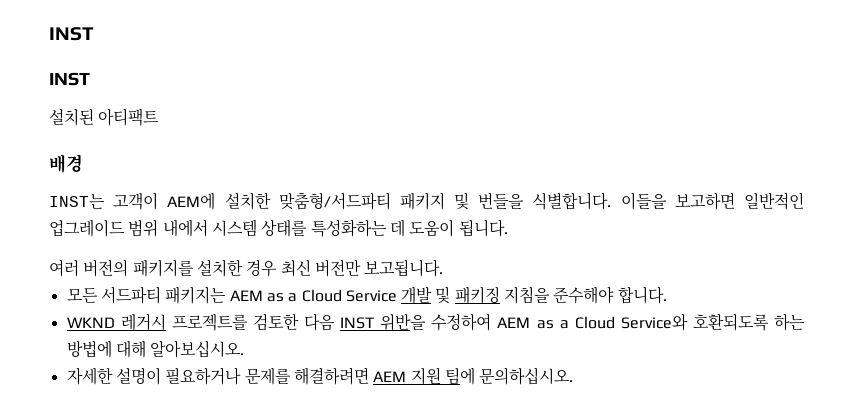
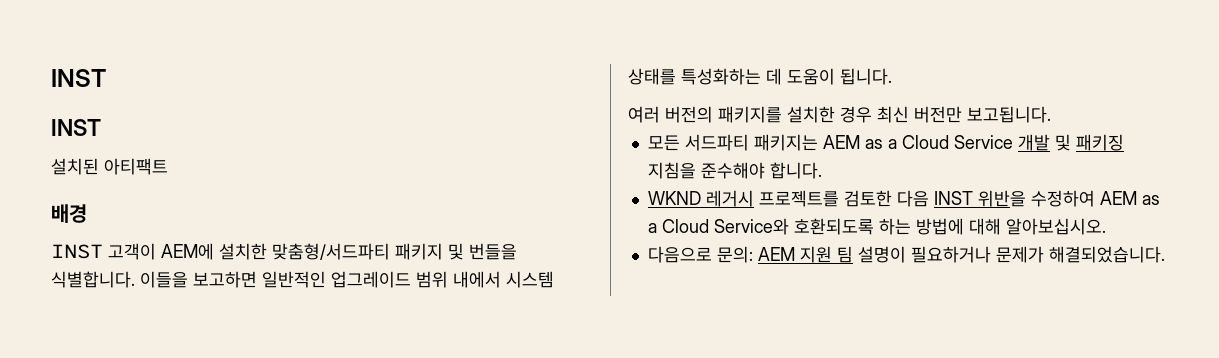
- INST는 고객이 AEM에 설치한 맞춤형/서드파티 패키지 및 번들을 식별합니다.
+ INST 고객이 AEM에 설치한 맞춤형/서드파티 패키지 및 번들을 식별합니다.
- 자세한 설명이 필요하거나 문제를 해결하려면 AEM 지원 팀에 문의하십시오.
+ 다음으로 문의: AEM 지원 팀 설명이 필요하거나 문제가 해결되었습니다.

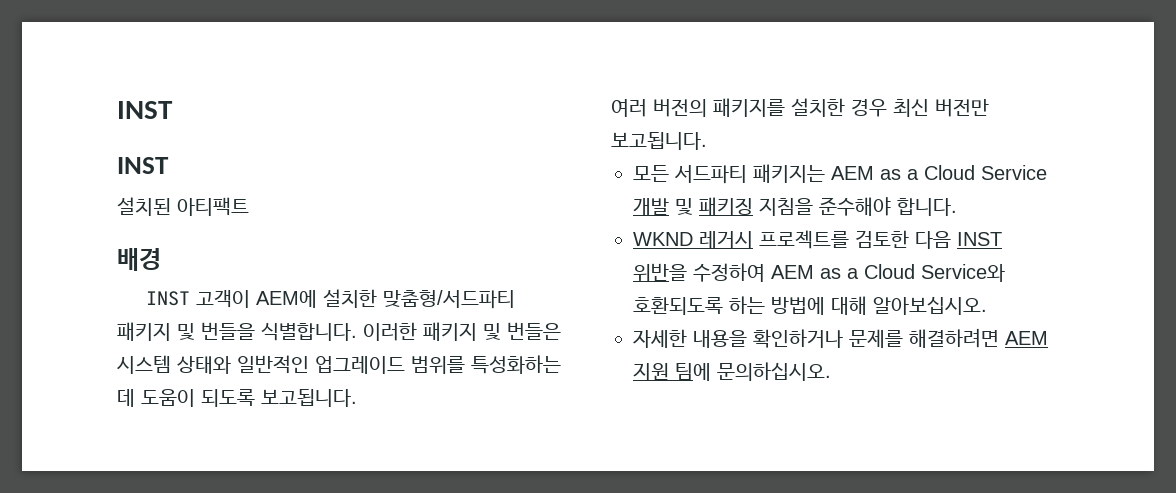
- 이들을 보고하면 일반적인 업그레이드 범위 내에서 시스템 상태를 특성화하는 데 도움이 됩니다.
+ 이러한 패키지 및 번들은 시스템 상태와 일반적인 업그레이드 범위를 특성화하는 데 도움이 되도록 보고됩니다.
- 다음으로 문의: AEM 지원 팀 설명이 필요하거나 문제가 해결되었습니다.
+ 자세한 내용을 확인하거나 문제를 해결하려면 AEM 지원 팀에 문의하십시오.

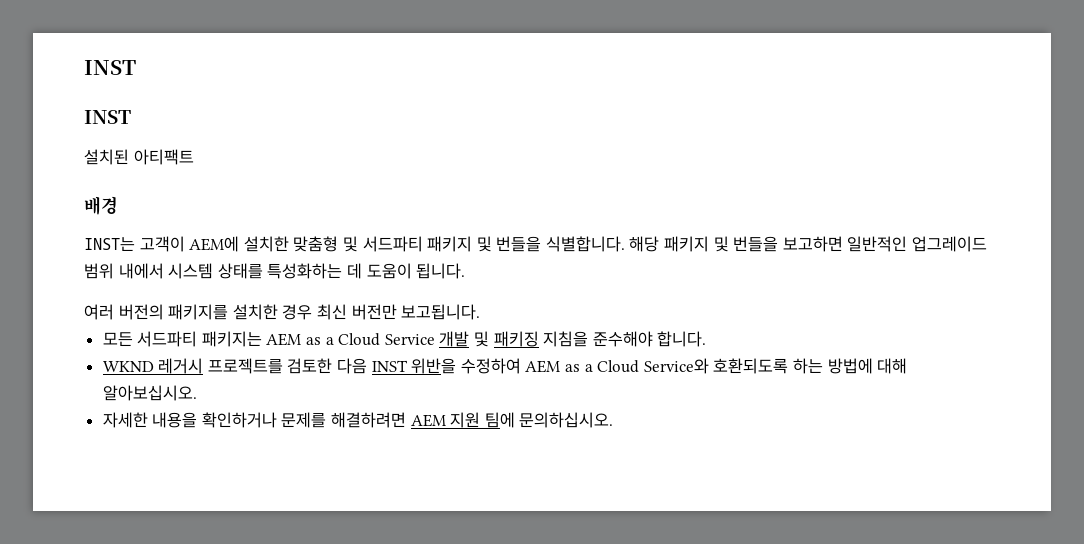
- INST 고객이 AEM에 설치한 맞춤형/서드파티 패키지 및 번들을 식별합니다.
+ INST는 고객이 AEM에 설치한 맞춤형 및 서드파티 패키지 및 번들을 식별합니다.
- 이러한 패키지 및 번들은 시스템 상태와 일반적인 업그레이드 범위를 특성화하는 데 도움이 되도록 보고됩니다.
+ 해당 패키지 및 번들을 보고하면 일반적인 업그레이드 범위 내에서 시스템 상태를 특성화하는 데 도움이 됩니다.

